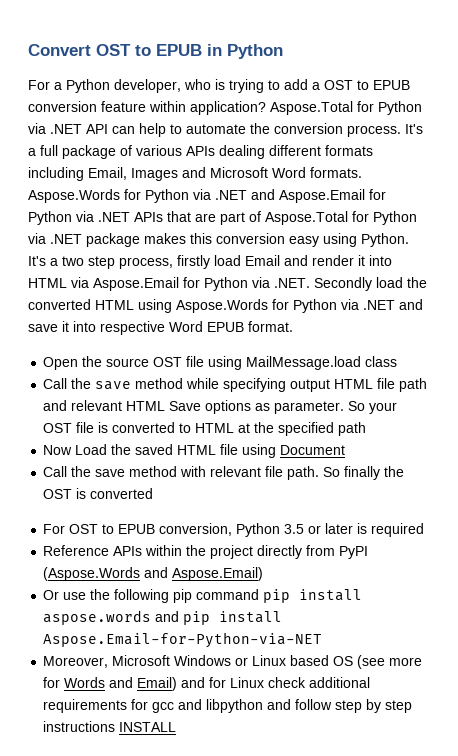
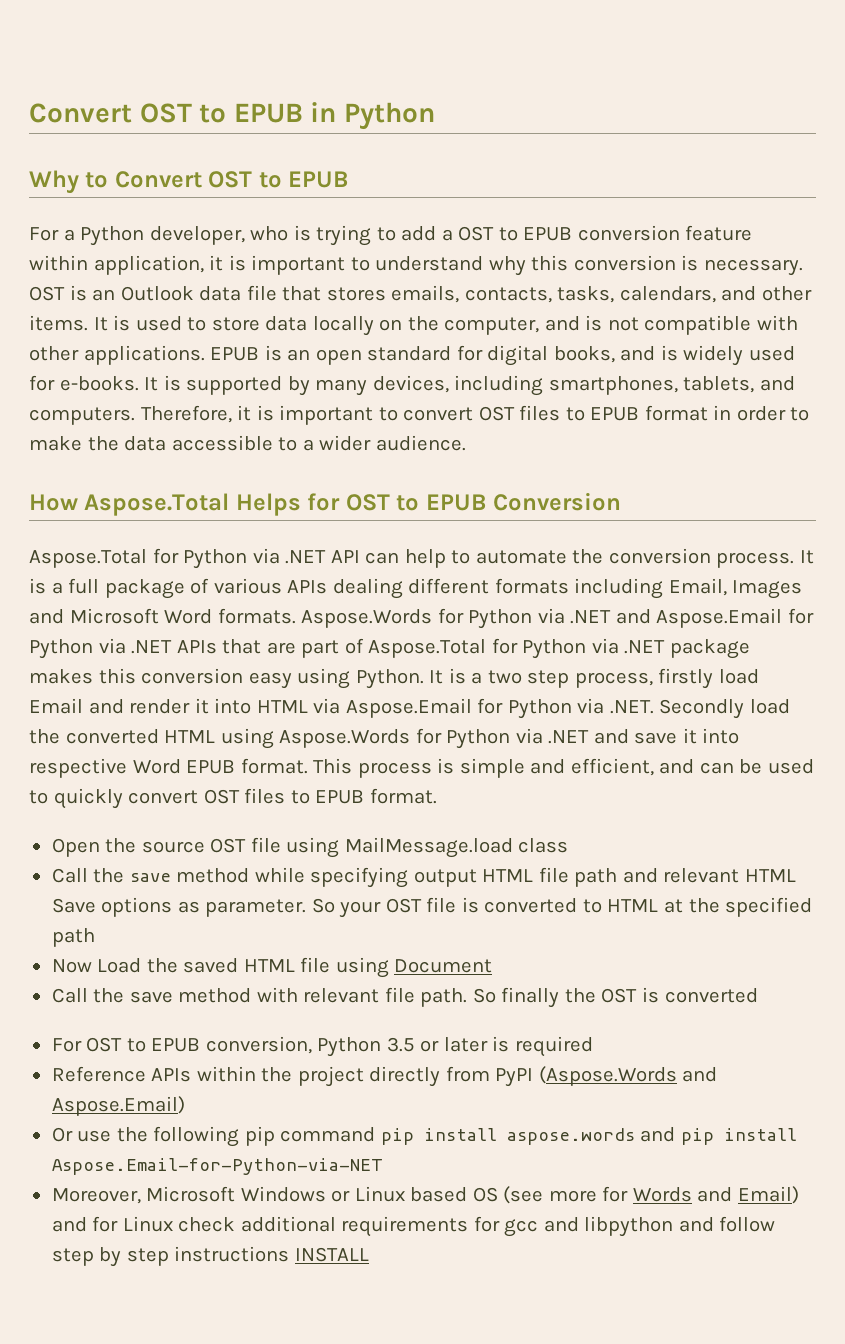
+ Why to Convert OST to EPUB
- For a Python developer, who is trying to add a OST to EPUB conversion feature within application? Aspose.Total for Python via .NET API can help to automate the conversion process.
+ For a Python developer, who is trying to add a OST to EPUB conversion feature within application, it is important to understand why this conversion is necessary. OST is an Outlook data file that stores emails, contacts, tasks, calendars, and other items. It is used to store data locally on the computer, and is not compatible with other applications. EPUB is an open standard for digital books, and is widely used for e-books. It is supported by many devices, including smartphones, tablets, and computers. Therefore, it is important to convert OST files to EPUB format in order to make the data accessible to a wider audience.
+ How Aspose.Total Helps for OST to EPUB Conversion
+ Aspose.Total for Python via .NET API can help to automate the conversion process.
- It's a full package of various APIs dealing different formats including Email, Images and Microsoft Word formats.
+ It is a full package of various APIs dealing different formats including Email, Images and Microsoft Word formats.
- It's a two step process, firstly load Email and render it into HTML via Aspose.Email for Python via .NET. Secondly load the converted HTML using Aspose.Words for Python via .NET and save it into respective Word EPUB format.
+ It is a two step process, firstly load Email and render it into HTML via Aspose.Email for Python via .NET. Secondly load the converted HTML using Aspose.Words for Python via .NET and save it into respective Word EPUB format. This process is simple and efficient, and can be used to quickly convert OST files to EPUB format.

